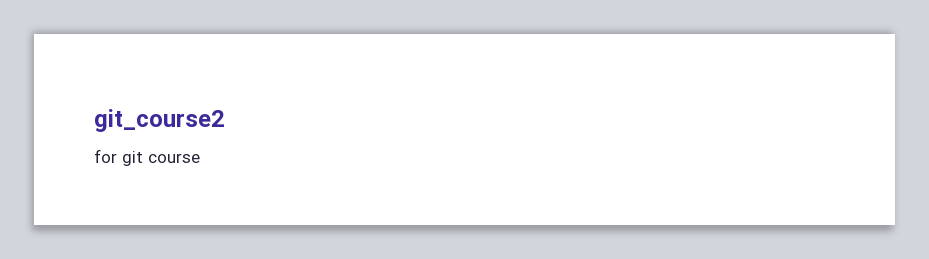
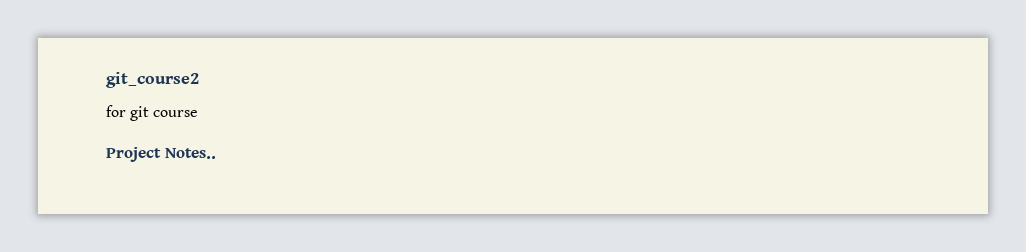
+ Project Notes..

